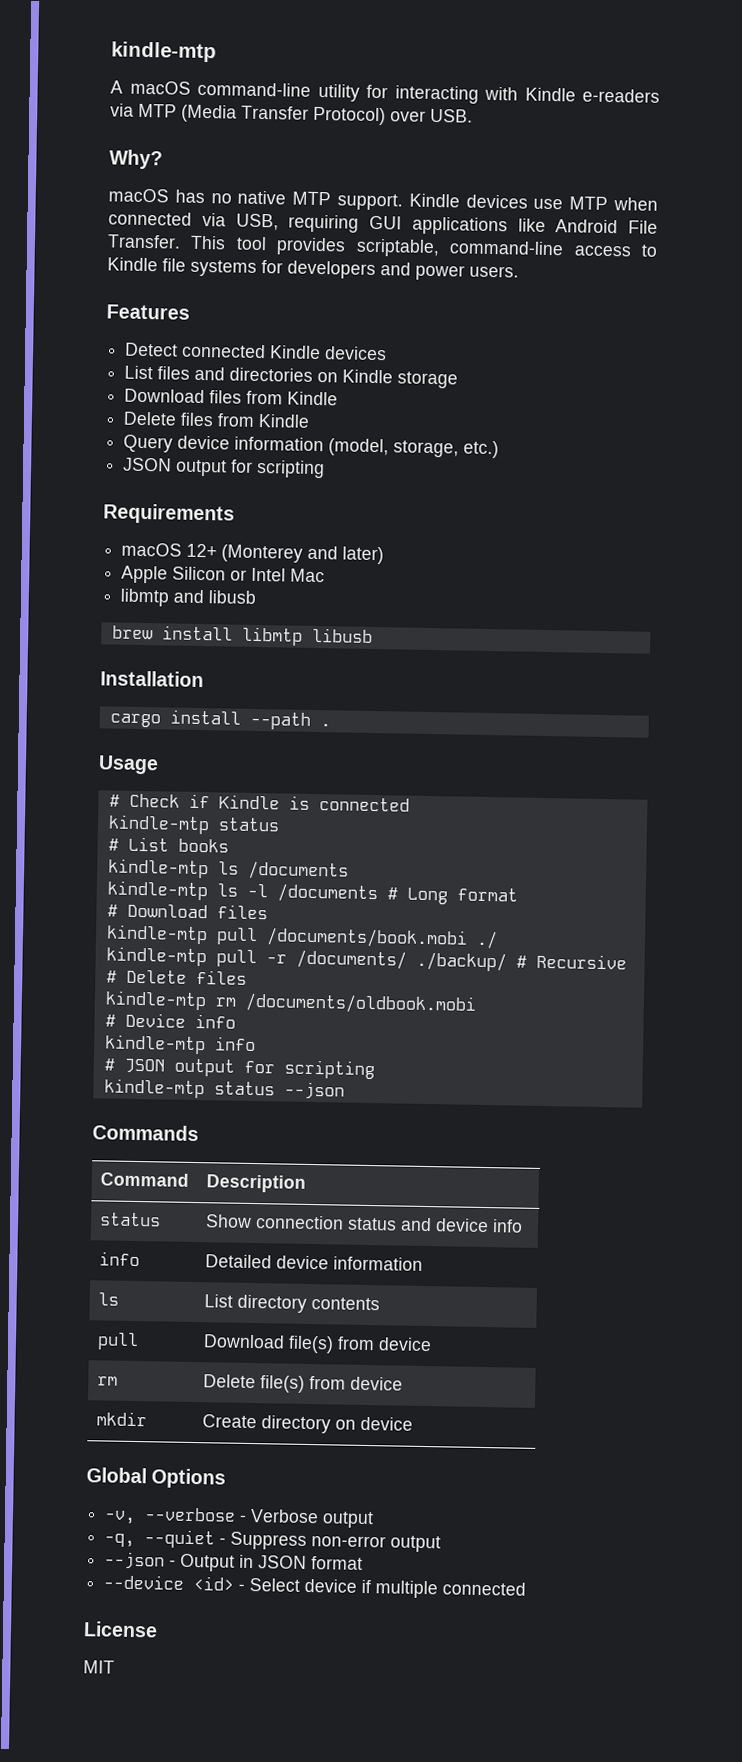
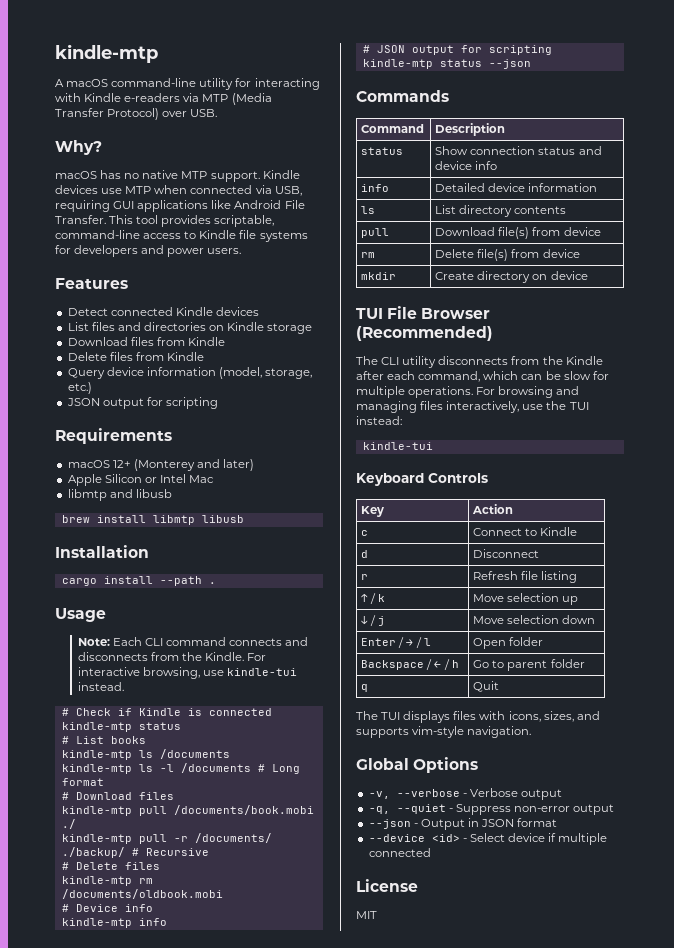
+ Note: Each CLI command connects and disconnects from the Kindle. For interactive browsing, use kindle-tui instead.
+ TUI File Browser (Recommended)
+ The CLI utility disconnects from the Kindle after each command, which can be slow for multiple operations. For browsing and managing files interactively, use the TUI instead:
+ kindle-tui
+ Keyboard Controls
+ Key | Action
+ c | Connect to Kindle
+ d | Disconnect
+ r | Refresh file listing
+ ↑ / k | Move selection up
+ ↓ / j | Move selection down
+ Enter / → / l | Open folder
+ Backspace / ← / h | Go to parent folder
+ q | Quit
+ The TUI displays files with icons, sizes, and supports vim-style navigation.

